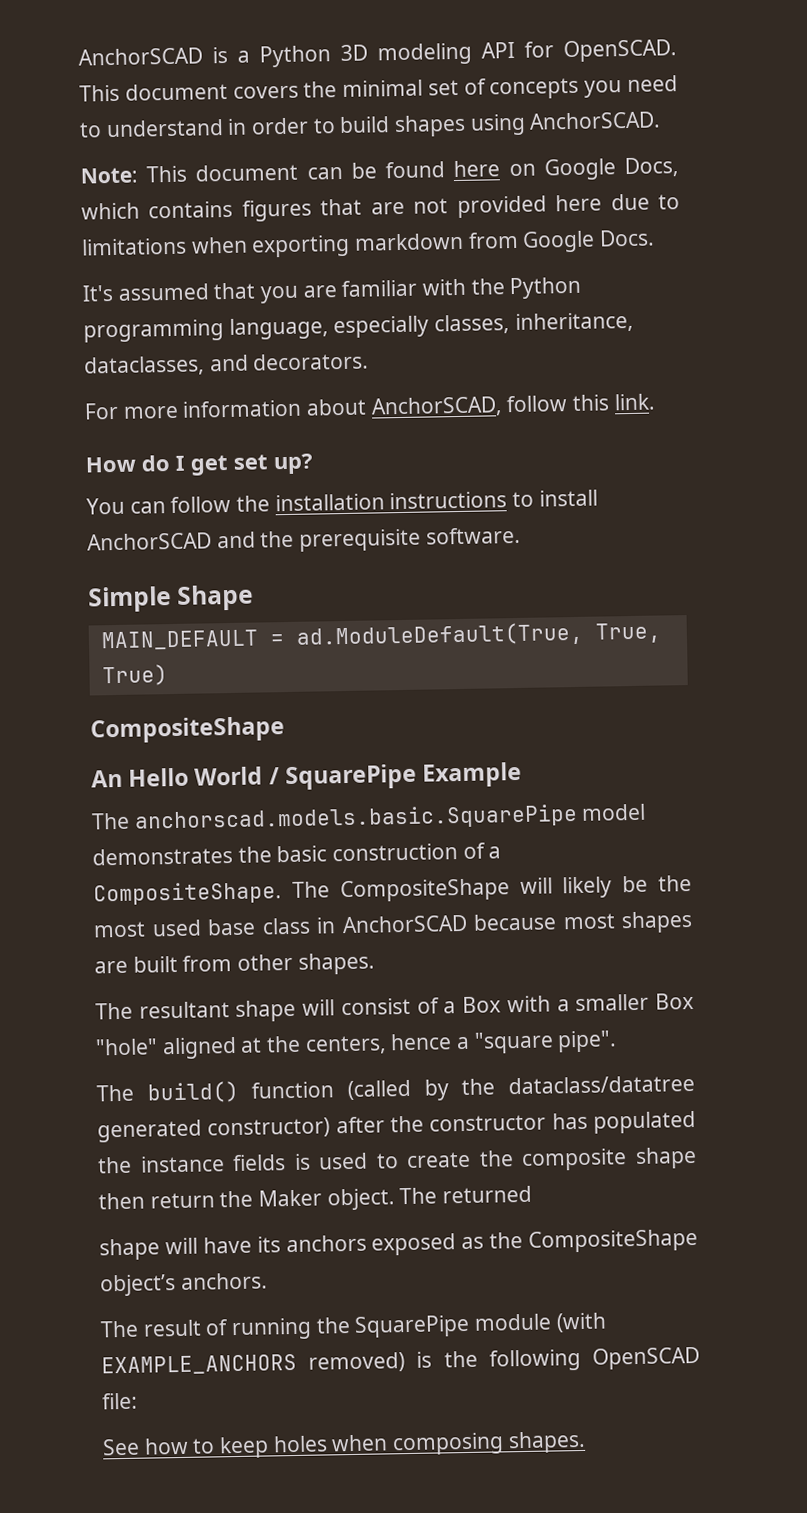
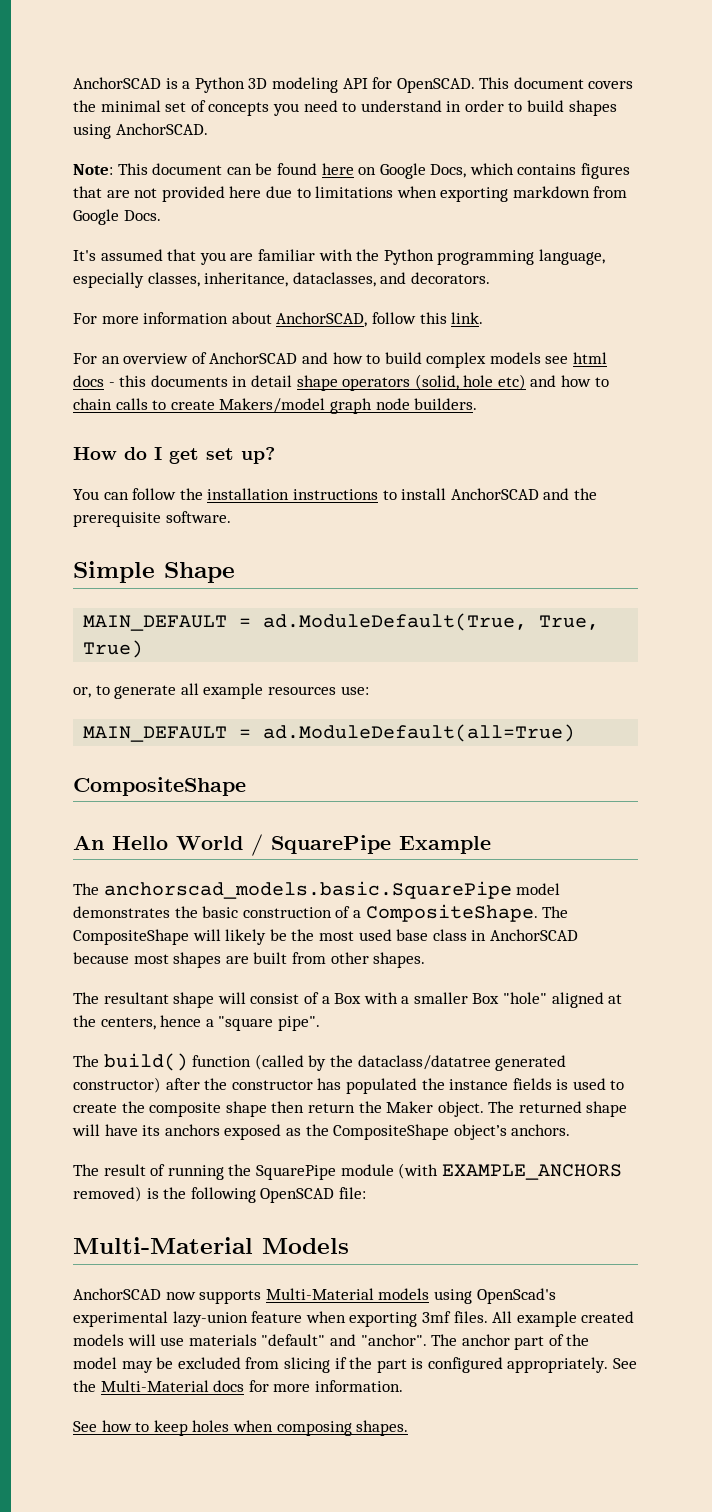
+ For an overview of AnchorSCAD and how to build complex models see html docs - this documents in detail shape operators (solid, hole etc) and how to chain calls to create Makers/model graph node builders.
+ or, to generate all example resources use:
+ MAIN_DEFAULT = ad.ModuleDefault(all=True)
- The anchorscad.models.basic.SquarePipe model demonstrates the basic construction of a CompositeShape.
+ The anchorscad_models.basic.SquarePipe model demonstrates the basic construction of a CompositeShape.
- The returned
- shape will have its anchors exposed as the CompositeShape object’s anchors.
+ The returned shape will have its anchors exposed as the CompositeShape object’s anchors.
+ Multi-Material Models
+ AnchorSCAD now supports Multi-Material models using OpenScad's experimental lazy-union feature when exporting 3mf files. All example created models will use materials "default" and "anchor". The anchor part of the model may be excluded from slicing if the part is configured appropriately. See the Multi-Material docs for more information.

